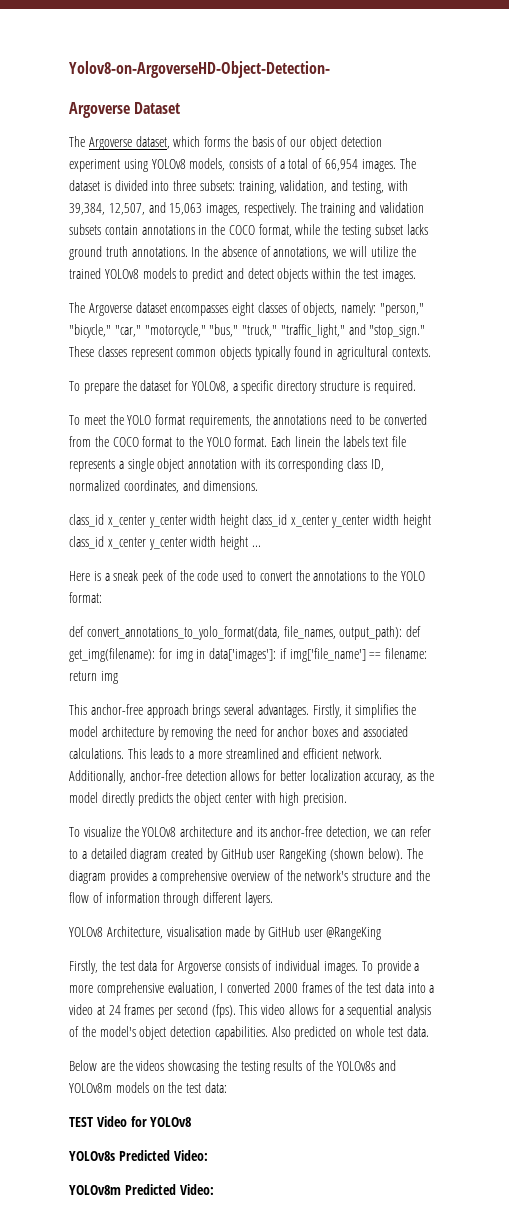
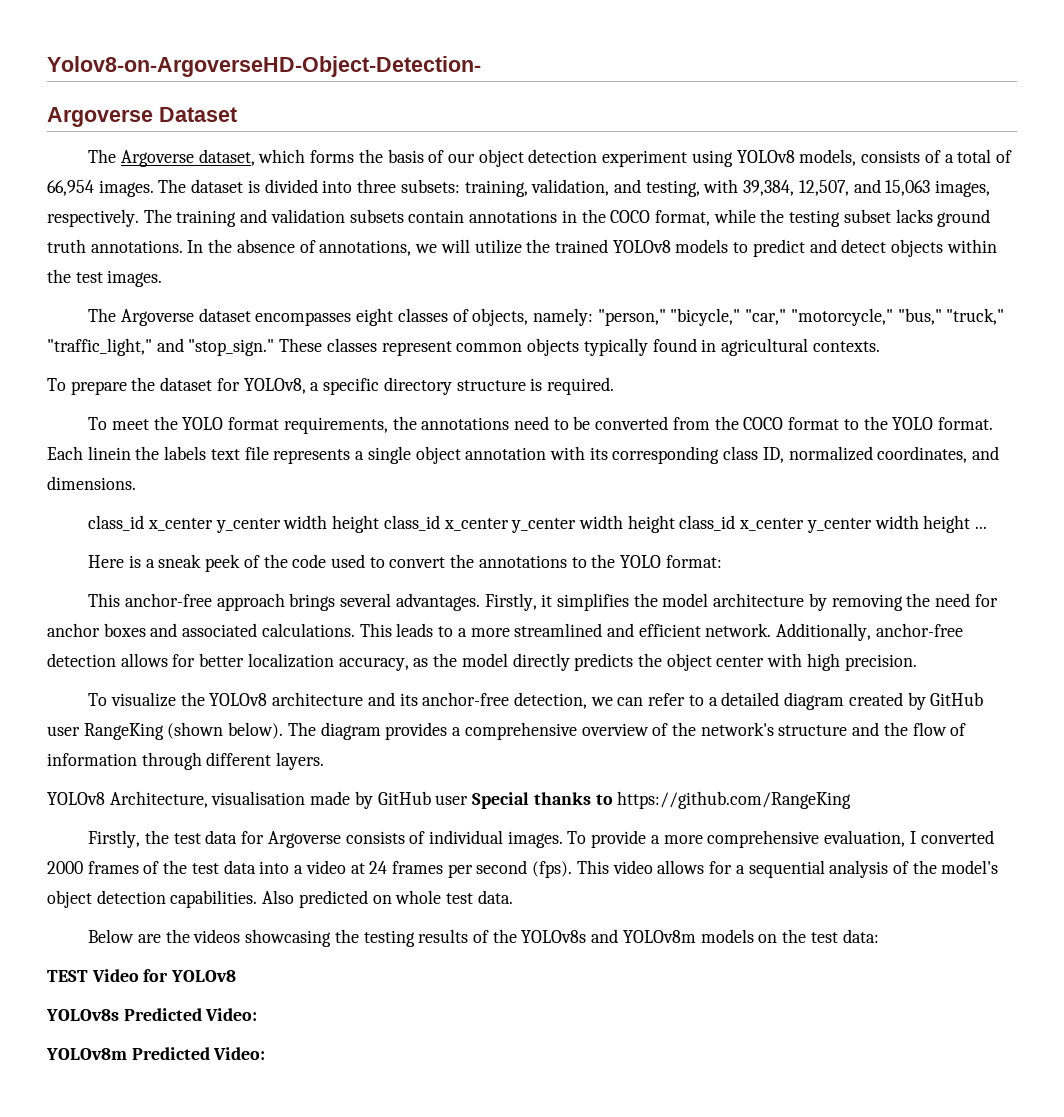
- def convert_annotations_to_yolo_format(data, file_names, output_path): def get_img(filename): for img in data['images']: if img['file_name'] == filename: return img
- YOLOv8 Architecture, visualisation made by GitHub user @RangeKing
+ YOLOv8 Architecture, visualisation made by GitHub user Special thanks to https://github.com/RangeKing

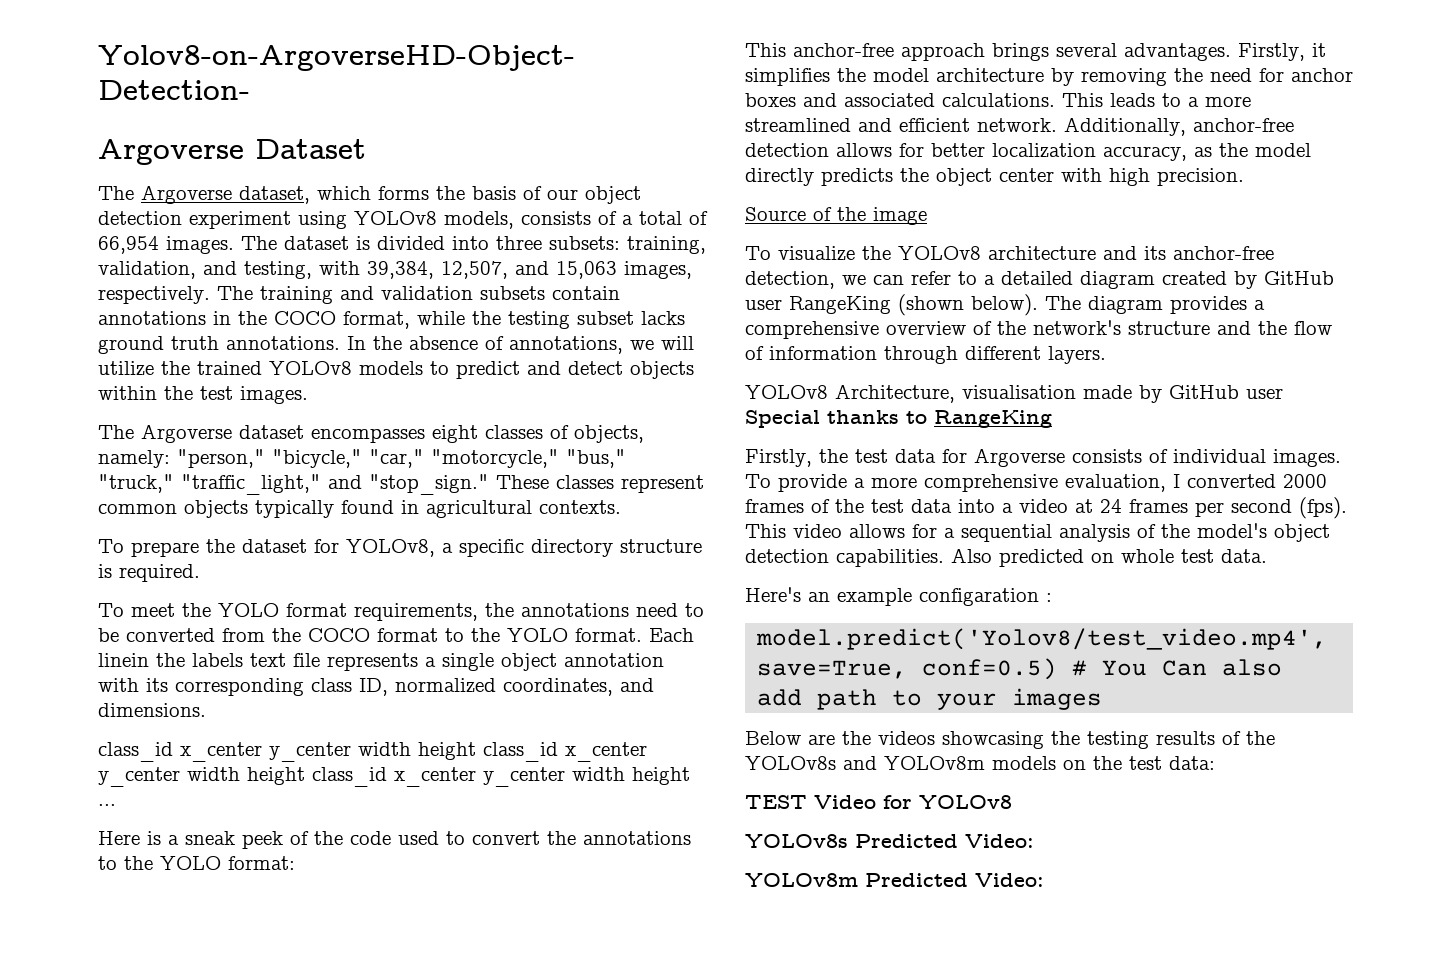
+ Source of the image
- YOLOv8 Architecture, visualisation made by GitHub user Special thanks to https://github.com/RangeKing
+ YOLOv8 Architecture, visualisation made by GitHub user Special thanks to RangeKing
+ Here's an example configaration :
+ model.predict('Yolov8/test_video.mp4', save=True, conf=0.5) # You Can also add path to your images

